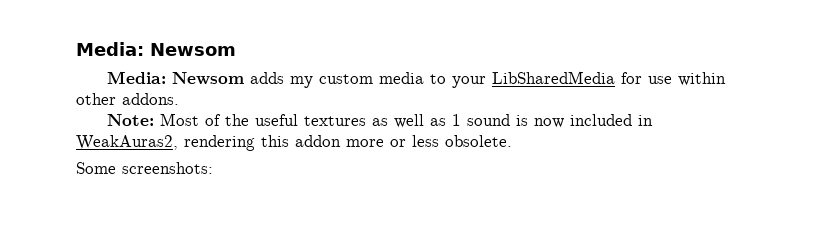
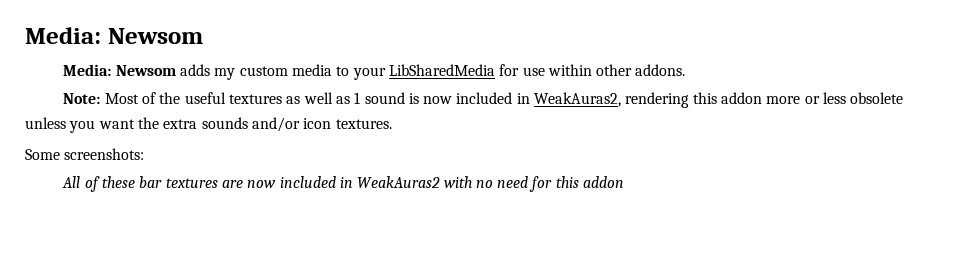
- Note: Most of the useful textures as well as 1 sound is now included in WeakAuras2, rendering this addon more or less obsolete.
+ Note: Most of the useful textures as well as 1 sound is now included in WeakAuras2, rendering this addon more or less obsolete unless you want the extra sounds and/or icon textures.
  Some screenshots:
+ All of these bar textures are now included in WeakAuras2 with no need for this addon

